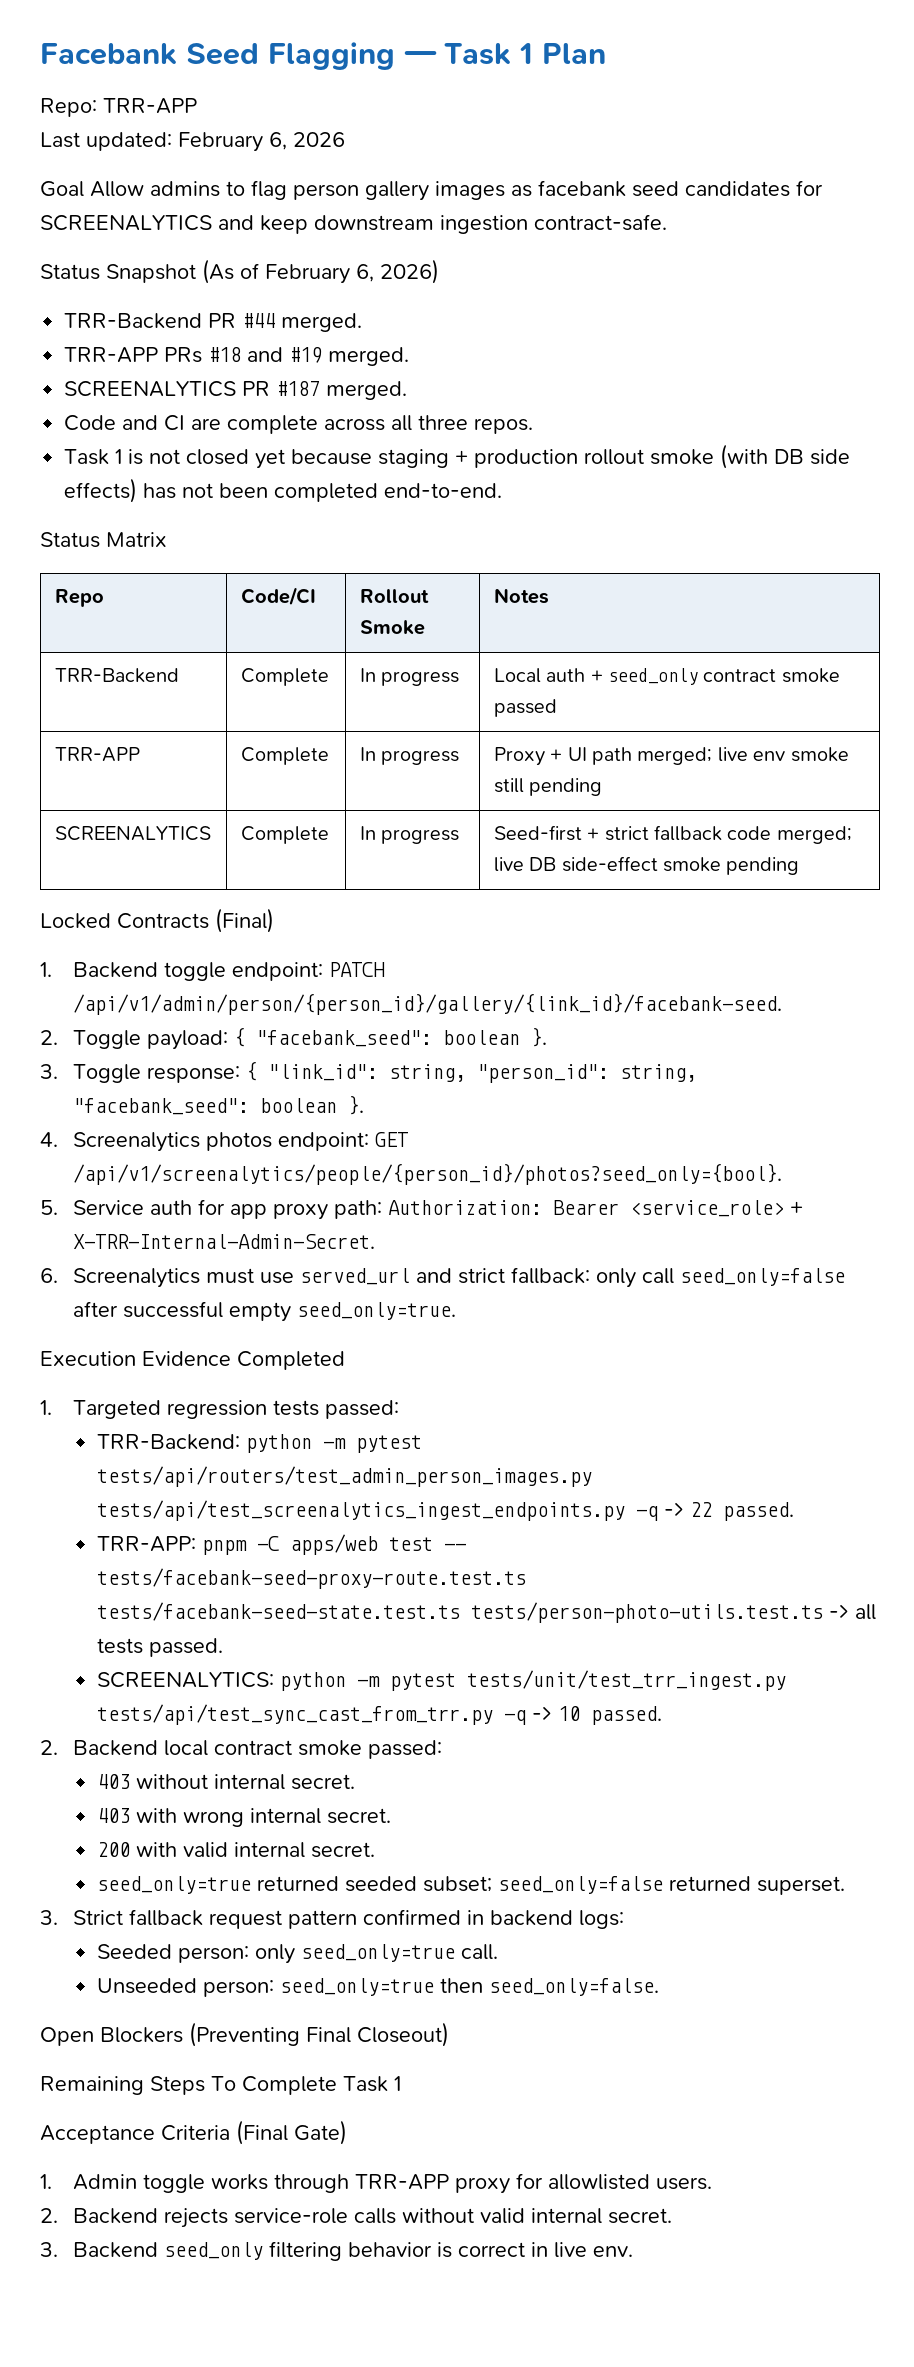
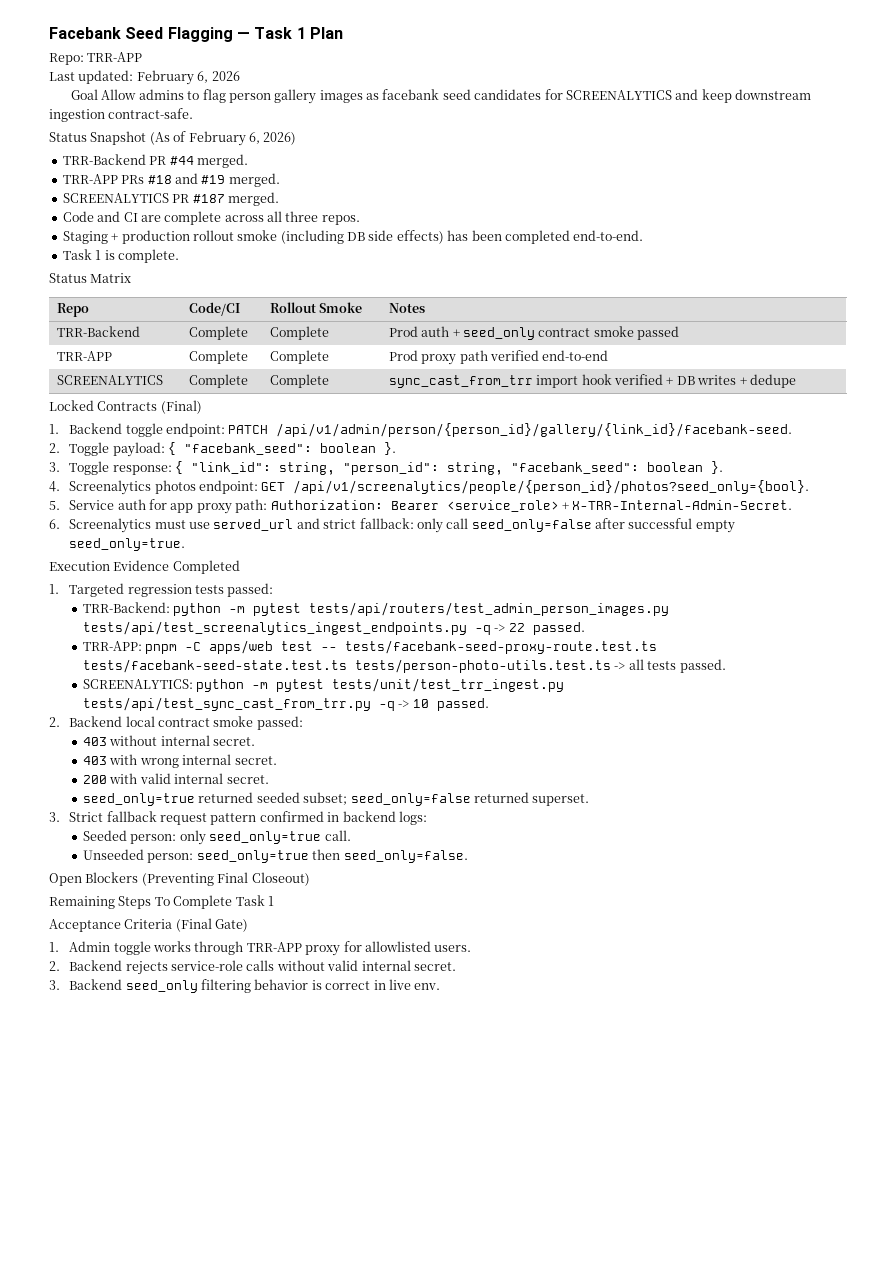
- Task 1 is not closed yet because staging + production rollout smoke (with DB side effects) has not been completed end-to-end.
+ Staging + production rollout smoke (including DB side effects) has been completed end-to-end.
+ Task 1 is complete.
- TRR-Backend | Complete | In progress | Local auth + seed_only contract smoke passed
+ TRR-Backend | Complete | Complete | Prod auth + seed_only contract smoke passed
- TRR-APP | Complete | In progress | Proxy + UI path merged; live env smoke still pending
- SCREENALYTICS | Complete | In progress | Seed-first + strict fallback code merged; live DB side-effect smoke pending
+ TRR-APP | Complete | Complete | Prod proxy path verified end-to-end
+ SCREENALYTICS | Complete | Complete | sync_cast_from_trr import hook verified + DB writes + dedupe

